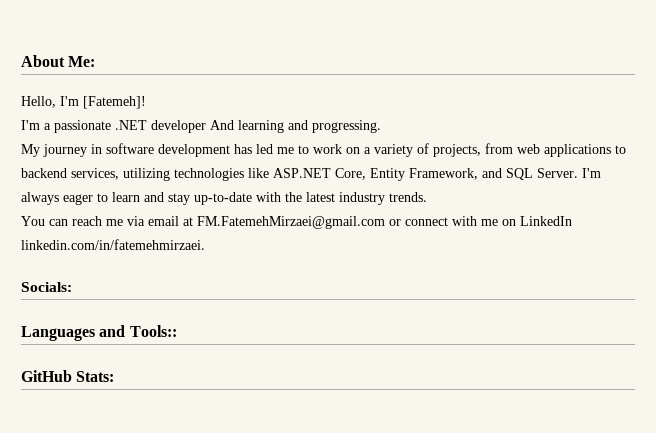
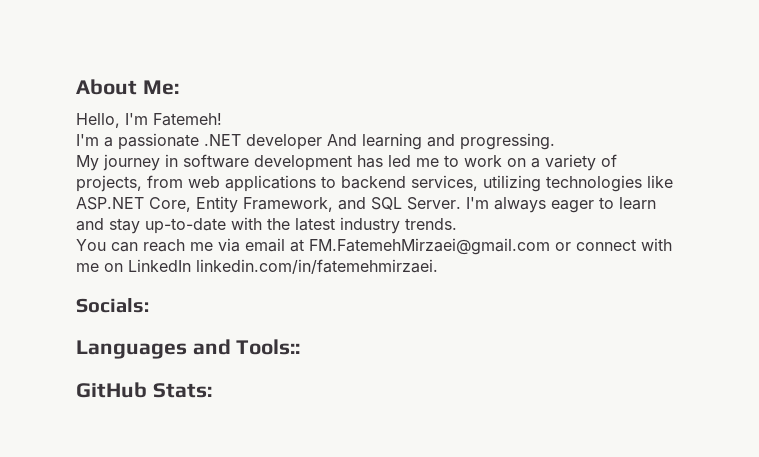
- Hello, I'm [Fatemeh]!
+ Hello, I'm Fatemeh!

